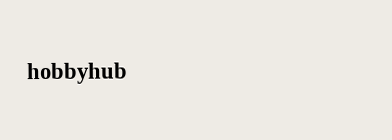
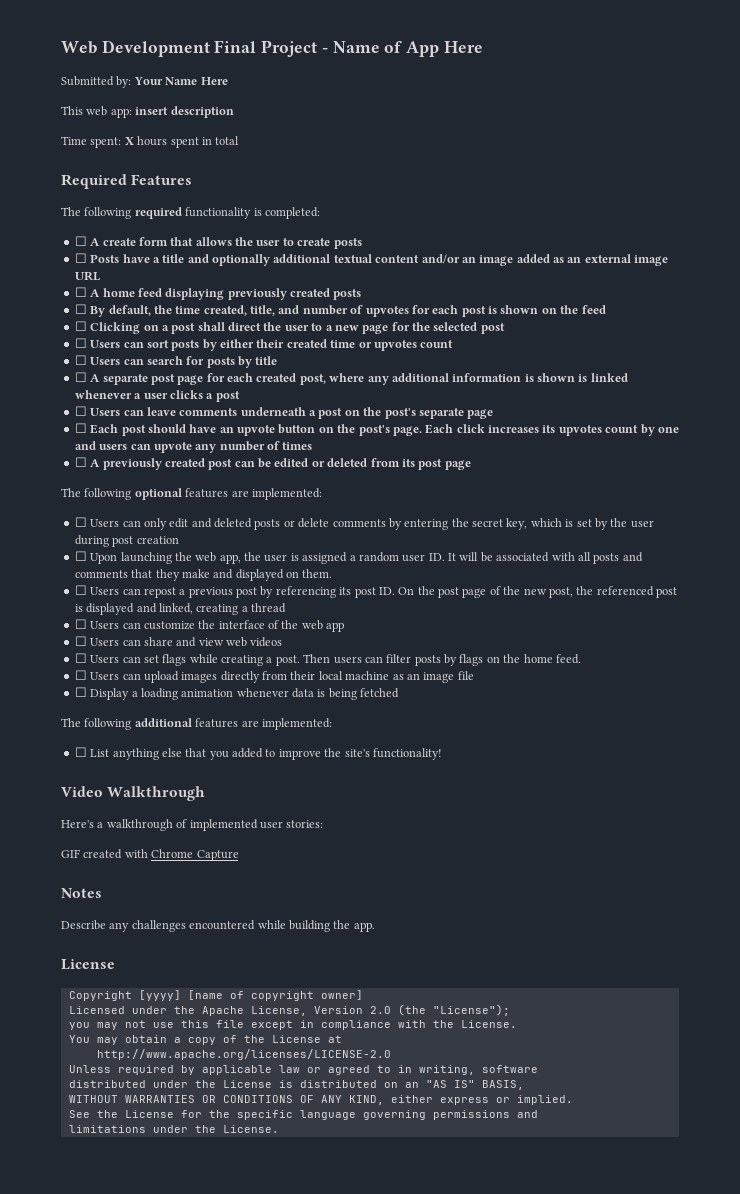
- hobbyhub
+ Web Development Final Project - Name of App Here
+ Submitted by: Your Name Here
+ This web app: insert description
+ Time spent: X hours spent in total
+ Required Features
+ The following required functionality is completed:
+ ☐ A create form that allows the user to create posts
+ ☐ Posts have a title and optionally additional textual content and/or an image added as an external image URL
+ ☐ A home feed displaying previously created posts
+ ☐ By default, the time created, title, and number of upvotes for each post is shown on the feed
+ ☐ Clicking on a post shall direct the user to a new page for the selected post
+ ☐ Users can sort posts by either their created time or upvotes count
+ ☐ Users can search for posts by title
+ ☐ A separate post page for each created post, where any additional information is shown is linked whenever a user clicks a post
+ ☐ Users can leave comments underneath a post on the post's separate page
+ ☐ Each post should have an upvote button on the post's page. Each click increases its upvotes count by one and users can upvote any number of times
+ ☐ A previously created post can be edited or deleted from its post page
+ The following optional features are implemented:
+ ☐ Users can only edit and deleted posts or delete comments by entering the secret key, which is set by the user during post creation
+ ☐ Upon launching the web app, the user is assigned a random user ID. It will be associated with all posts and comments that they make and displayed on them.
+ ☐ Users can repost a previous post by referencing its post ID. On the post page of the new post, the referenced post is displayed and linked, creating a thread
+ ☐ Users can customize the interface of the web app
+ ☐ Users can share and view web videos
+ ☐ Users can set flags while creating a post. Then users can filter posts by flags on the home feed.
+ ☐ Users can upload images directly from their local machine as an image file
+ ☐ Display a loading animation whenever data is being fetched
+ The following additional features are implemented:
+ ☐ List anything else that you added to improve the site's functionality!
+ Video Walkthrough
+ Here's a walkthrough of implemented user stories:
+ GIF created with Chrome Capture
+ Notes
+ Describe any challenges encountered while building the app.
+ License
+ Copyright [yyyy] [name of copyright owner]
+ Licensed under the Apache License, Version 2.0 (the "License");
+ you may not use this file except in compliance with the License.
+ You may obtain a copy of the License at
+ http://www.apache.org/licenses/LICENSE-2.0
+ Unless required by applicable law or agreed to in writing, software
+ distributed under the License is distributed on an "AS IS" BASIS,
+ WITHOUT WARRANTIES OR CONDITIONS OF ANY KIND, either express or implied.
+ See the License for the specific language governing permissions and
+ limitations under the License.

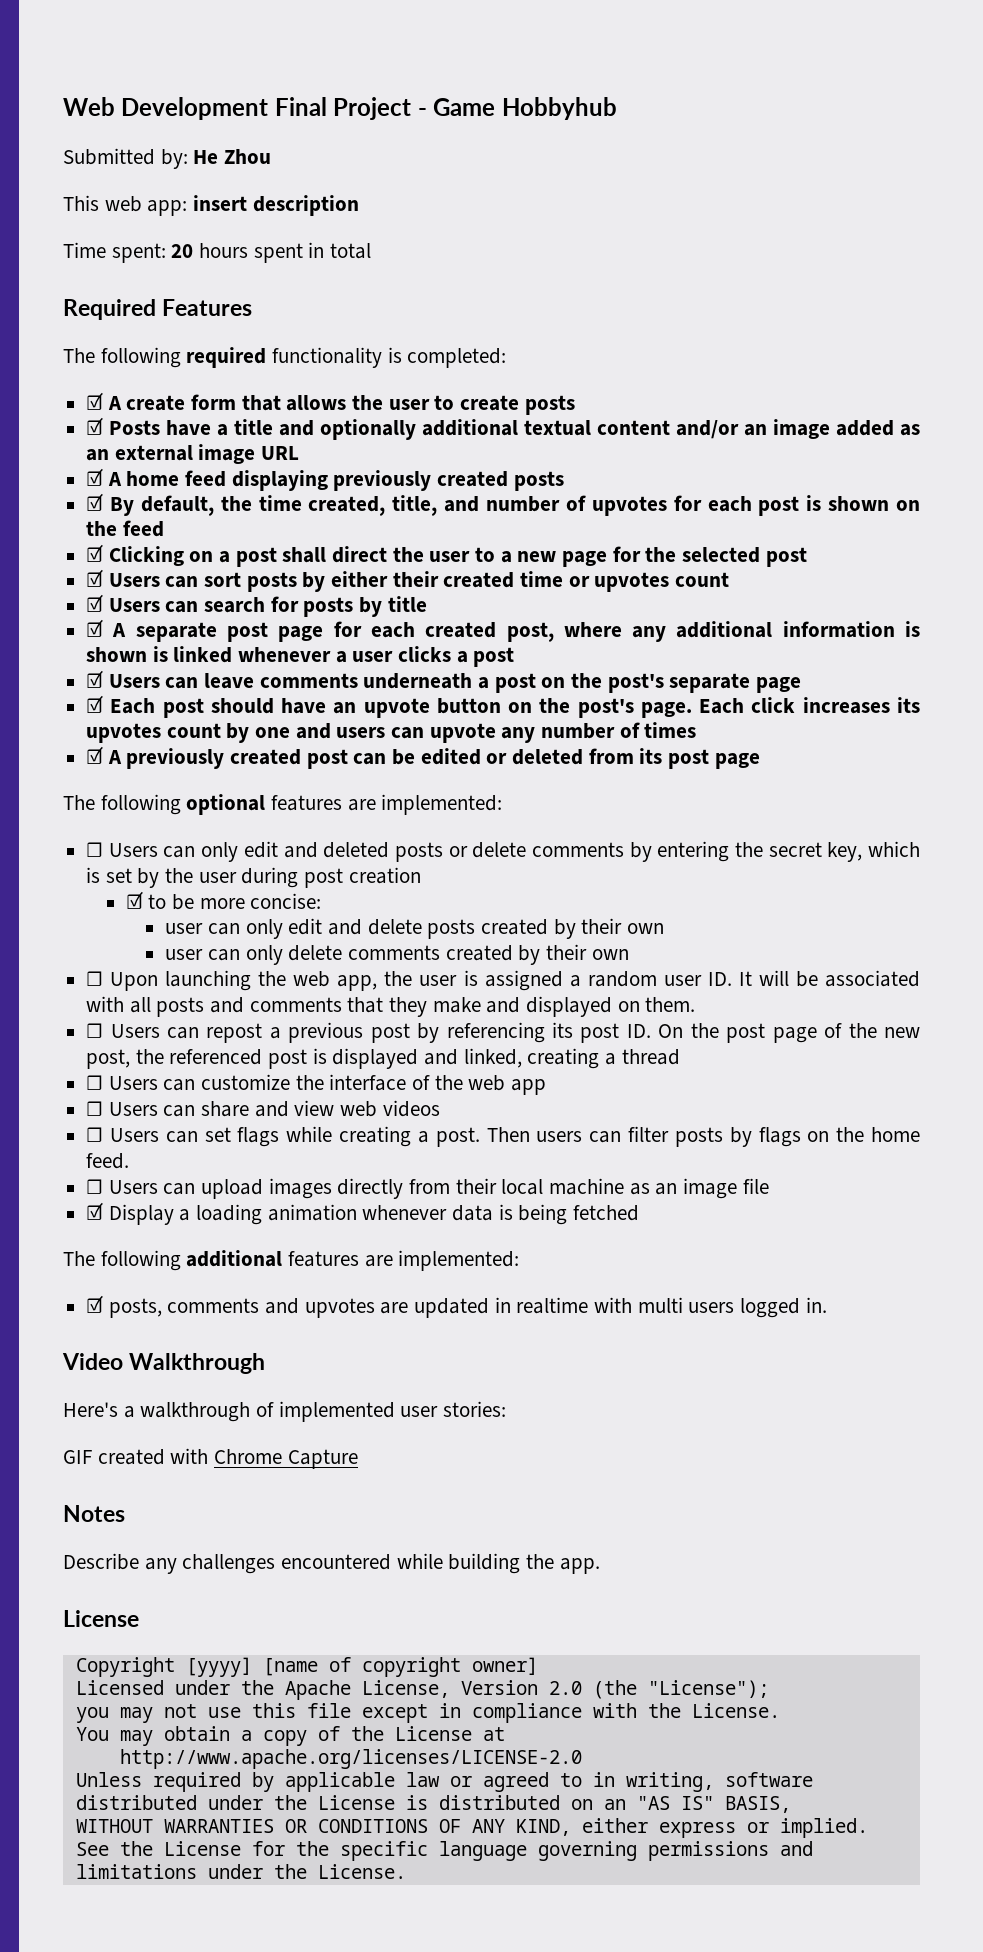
- Web Development Final Project - Name of App Here
+ Web Development Final Project - Game Hobbyhub
- Submitted by: Your Name Here
+ Submitted by: He Zhou
- Time spent: X hours spent in total
+ Time spent: 20 hours spent in total
- ☐ A create form that allows the user to create posts
+ ☑ A create form that allows the user to create posts
- ☐ Posts have a title and optionally additional textual content and/or an image added as an external image URL
+ ☑ Posts have a title and optionally additional textual content and/or an image added as an external image URL
- ☐ A home feed displaying previously created posts
+ ☑ A home feed displaying previously created posts
- ☐ By default, the time created, title, and number of upvotes for each post is shown on the feed
+ ☑ By default, the time created, title, and number of upvotes for each post is shown on the feed
- ☐ Clicking on a post shall direct the user to a new page for the selected post
+ ☑ Clicking on a post shall direct the user to a new page for the selected post
- ☐ Users can sort posts by either their created time or upvotes count
+ ☑ Users can sort posts by either their created time or upvotes count
- ☐ Users can search for posts by title
+ ☑ Users can search for posts by title
- ☐ A separate post page for each created post, where any additional information is shown is linked whenever a user clicks a post
+ ☑ A separate post page for each created post, where any additional information is shown is linked whenever a user clicks a post
- ☐ Users can leave comments underneath a post on the post's separate page
+ ☑ Users can leave comments underneath a post on the post's separate page
- ☐ Each post should have an upvote button on the post's page.
+ ☑ Each post should have an upvote button on the post's page.
- ☐ A previously created post can be edited or deleted from its post page
+ ☑ A previously created post can be edited or deleted from its post page
+ ☑ to be more concise:
+ user can only edit and delete posts created by their own
+ user can only delete comments created by their own
- ☐ Display a loading animation whenever data is being fetched
+ ☑ Display a loading animation whenever data is being fetched
- ☐ List anything else that you added to improve the site's functionality!
+ ☑ posts, comments and upvotes are updated in realtime with multi users logged in.

